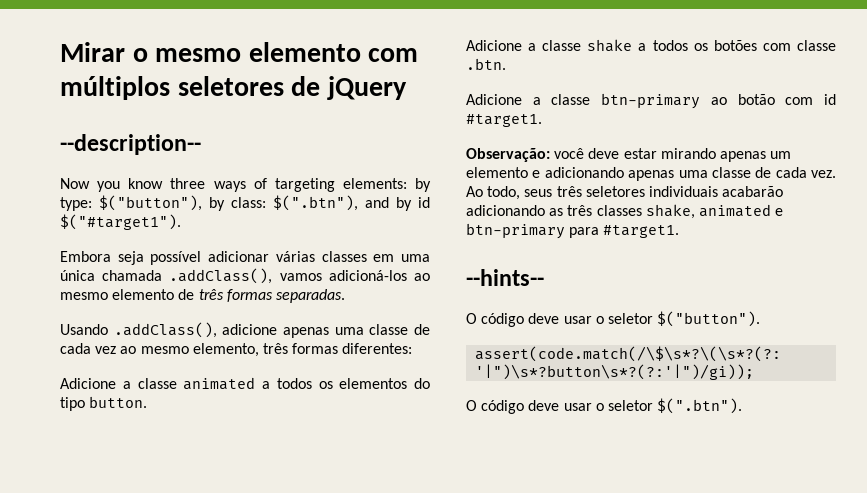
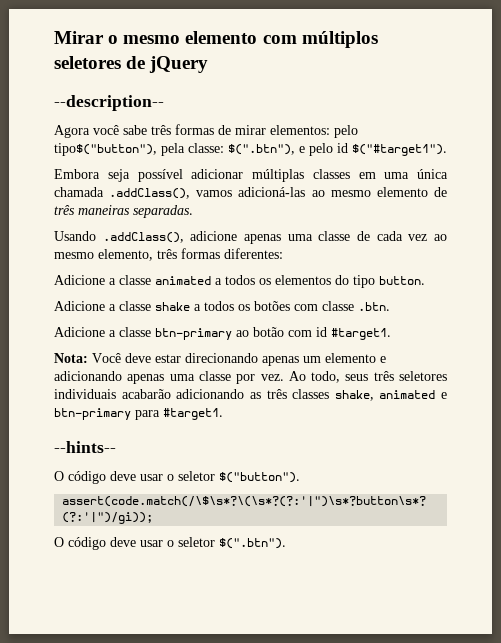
- Now you know three ways of targeting elements: by type: $("button"), by class: $(".btn"), and by id $("#target1").
+ Agora você sabe três formas de mirar elementos: pelo tipo$("button"), pela classe: $(".btn"), e pelo id $("#target1").
- Embora seja possível adicionar várias classes em uma única chamada .addClass(), vamos adicioná-los ao mesmo elemento de três formas separadas.
+ Embora seja possível adicionar múltiplas classes em uma única chamada .addClass(), vamos adicioná-las ao mesmo elemento de três maneiras separadas.
- Observação: você deve estar mirando apenas um elemento e adicionando apenas uma classe de cada vez.
+ Nota: Você deve estar direcionando apenas um elemento e adicionando apenas uma classe por vez.

